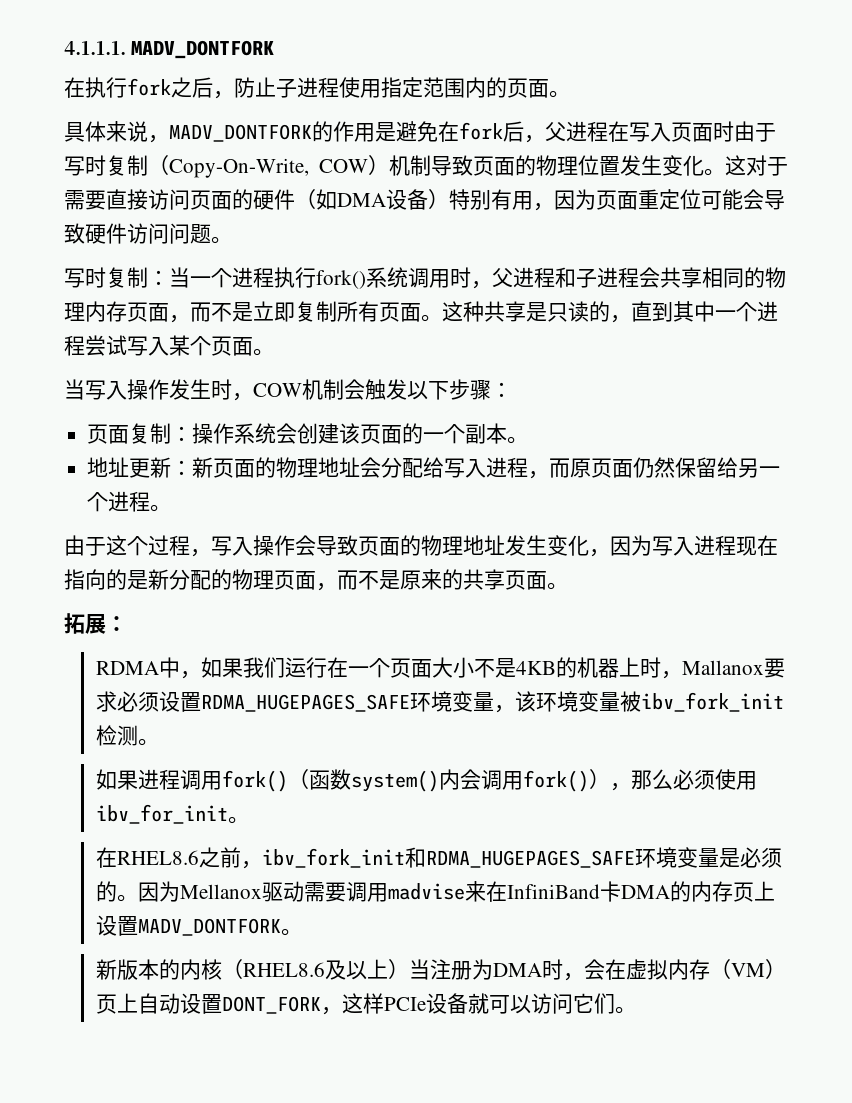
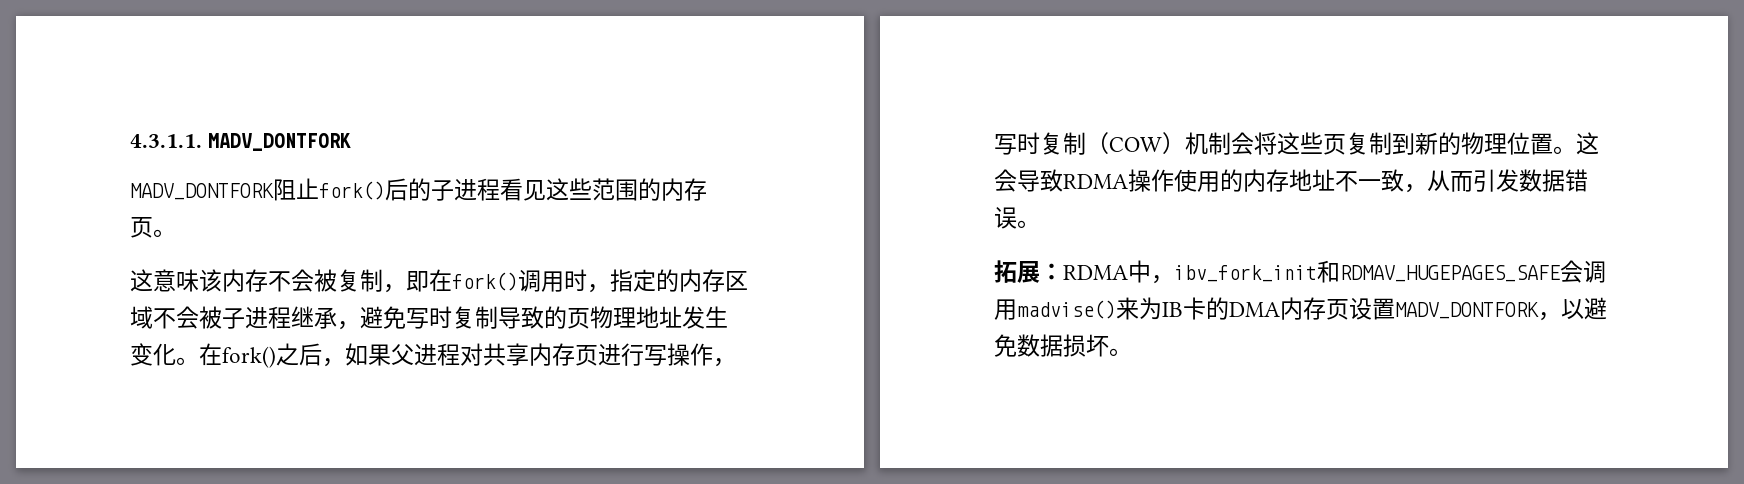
- 4.1.1.1. MADV_DONTFORK
+ 4.3.1.1. MADV_DONTFORK
- 在执行fork之后，防止子进程使用指定范围内的页面。
- 具体来说，MADV_DONTFORK的作用是避免在fork后，父进程在写入页面时由于写时复制（Copy-On-Write, COW）机制导致页面的物理位置发生变化。这对于需要直接访问页面的硬件（如DMA设备）特别有用，因为页面重定位可能会导致硬件访问问题。
- 写时复制：当一个进程执行fork()系统调用时，父进程和子进程会共享相同的物理内存页面，而不是立即复制所有页面。这种共享是只读的，直到其中一个进程尝试写入某个页面。
- 当写入操作发生时，COW机制会触发以下步骤：
- 页面复制：操作系统会创建该页面的一个副本。
- 地址更新：新页面的物理地址会分配给写入进程，而原页面仍然保留给另一个进程。
- 由于这个过程，写入操作会导致页面的物理地址发生变化，因为写入进程现在指向的是新分配的物理页面，而不是原来的共享页面。
+ MADV_DONTFORK阻止fork()后的子进程看见这些范围的内存页。
+ 这意味该内存不会被复制，即在fork()调用时，指定的内存区域不会被子进程继承，避免写时复制导致的页物理地址发生变化。在fork()之后，如果父进程对共享内存页进行写操作，写时复制（COW）机制会将这些页复制到新的物理位置。这会导致RDMA操作使用的内存地址不一致，从而引发数据错误。
- 拓展：
- RDMA中，如果我们运行在一个页面大小不是4KB的机器上时，Mallanox要求必须设置RDMA_HUGEPAGES_SAFE环境变量，该环境变量被ibv_fork_init检测。
- 如果进程调用fork()（函数system()内会调用fork()），那么必须使用ibv_for_init。
- 在RHEL8.6之前，ibv_fork_init和RDMA_HUGEPAGES_SAFE环境变量是必须的。因为Mellanox驱动需要调用madvise来在InfiniBand卡DMA的内存页上设置MADV_DONTFORK。
- 新版本的内核（RHEL8.6及以上）当注册为DMA时，会在虚拟内存（VM）页上自动设置DONT_FORK，这样PCIe设备就可以访问它们。
+ 拓展：RDMA中，ibv_fork_init和RDMAV_HUGEPAGES_SAFE会调用madvise()来为IB卡的DMA内存页设置MADV_DONTFORK，以避免数据损坏。

